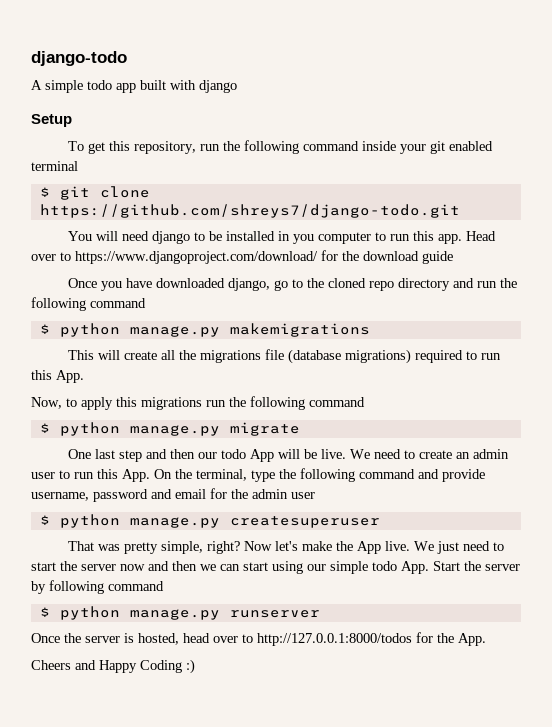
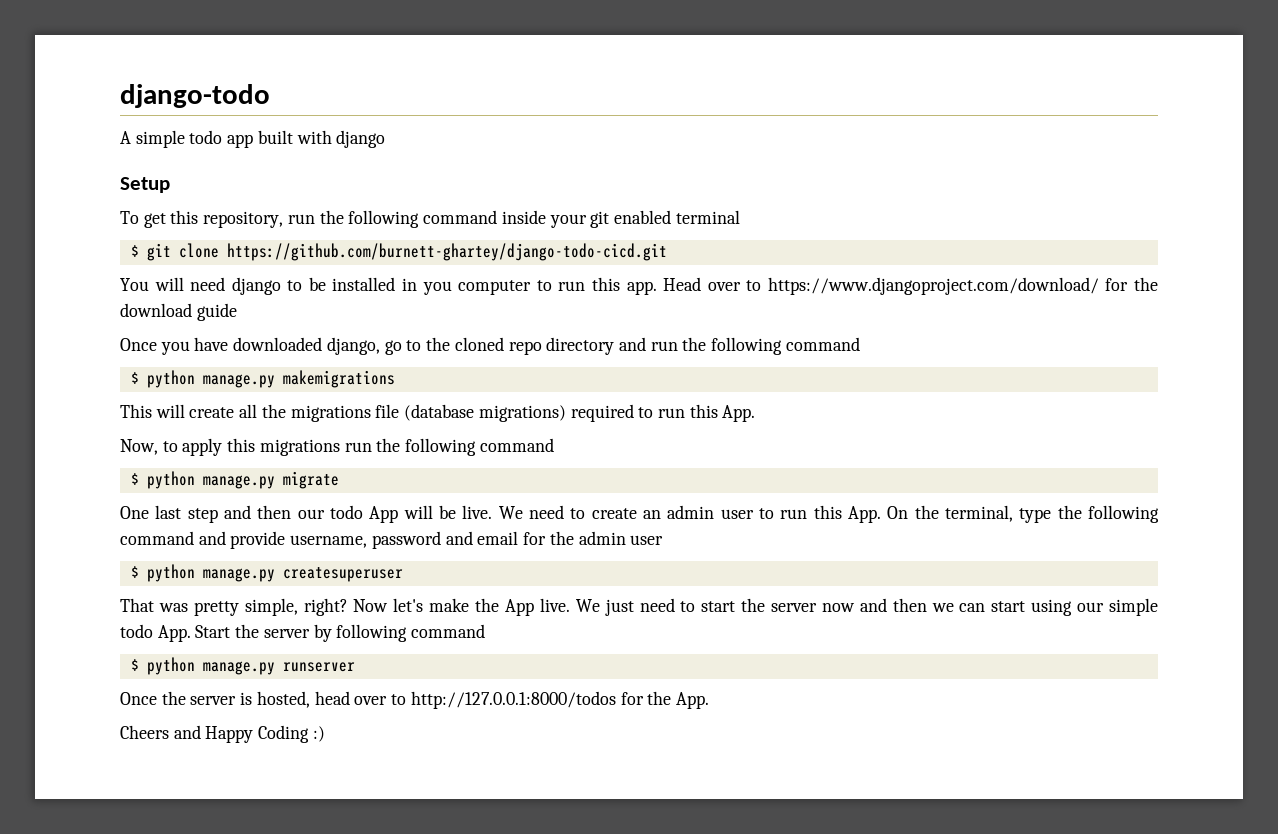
- $ git clone https://github.com/shreys7/django-todo.git
+ $ git clone https://github.com/burnett-ghartey/django-todo-cicd.git

